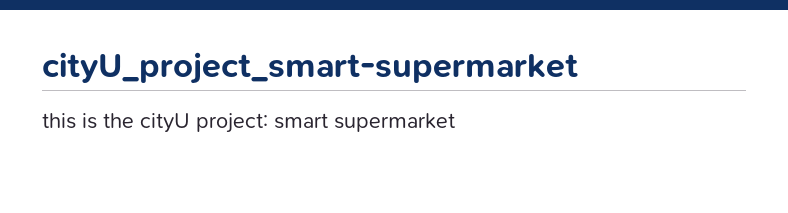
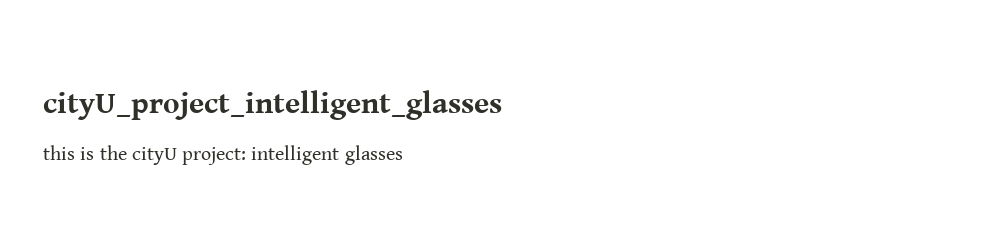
- cityU_project_smart-supermarket
+ cityU_project_intelligent_glasses
- this is the cityU project: smart supermarket
+ this is the cityU project: intelligent glasses

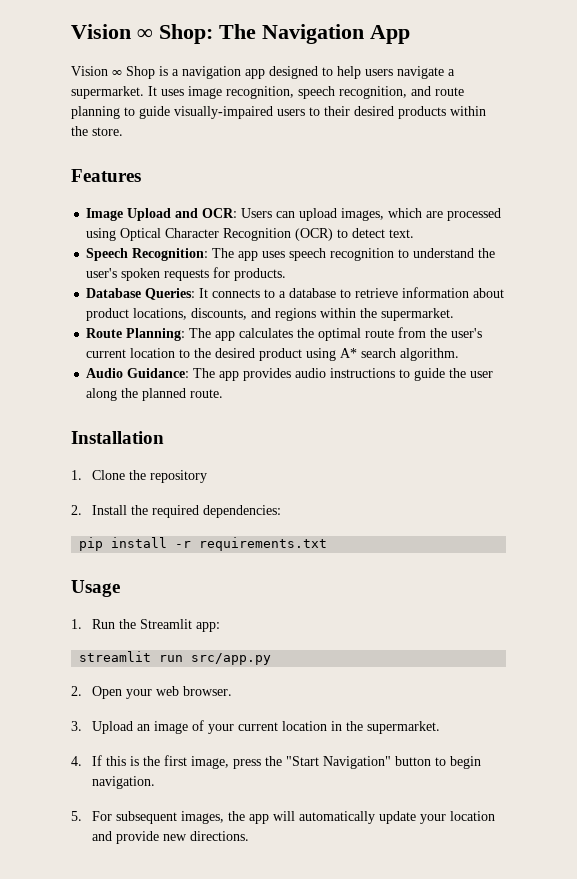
- cityU_project_intelligent_glasses
- this is the cityU project: intelligent glasses
+ Vision ∞ Shop: The Navigation App
+ Vision ∞ Shop is a navigation app designed to help users navigate a supermarket. It uses image recognition, speech recognition, and route planning to guide visually-impaired users to their desired products within the store.
+ Features
+ Image Upload and OCR: Users can upload images, which are processed using Optical Character Recognition (OCR) to detect text.
+ Speech Recognition: The app uses speech recognition to understand the user's spoken requests for products.
+ Database Queries: It connects to a database to retrieve information about product locations, discounts, and regions within the supermarket.
+ Route Planning: The app calculates the optimal route from the user's current location to the desired product using A* search algorithm.
+ Audio Guidance: The app provides audio instructions to guide the user along the planned route.
+ Installation
+ 1. Clone the repository
+ 2. Install the required dependencies:
+ pip install -r requirements.txt
+ Usage
+ 1. Run the Streamlit app:
+ streamlit run src/app.py
+ 2. Open your web browser.
+ 3. Upload an image of your current location in the supermarket.
+ 4. If this is the first image, press the "Start Navigation" button to begin navigation.
+ 5. For subsequent images, the app will automatically update your location and provide new directions.

